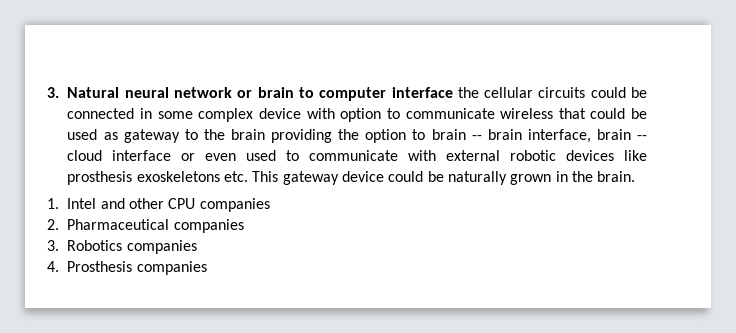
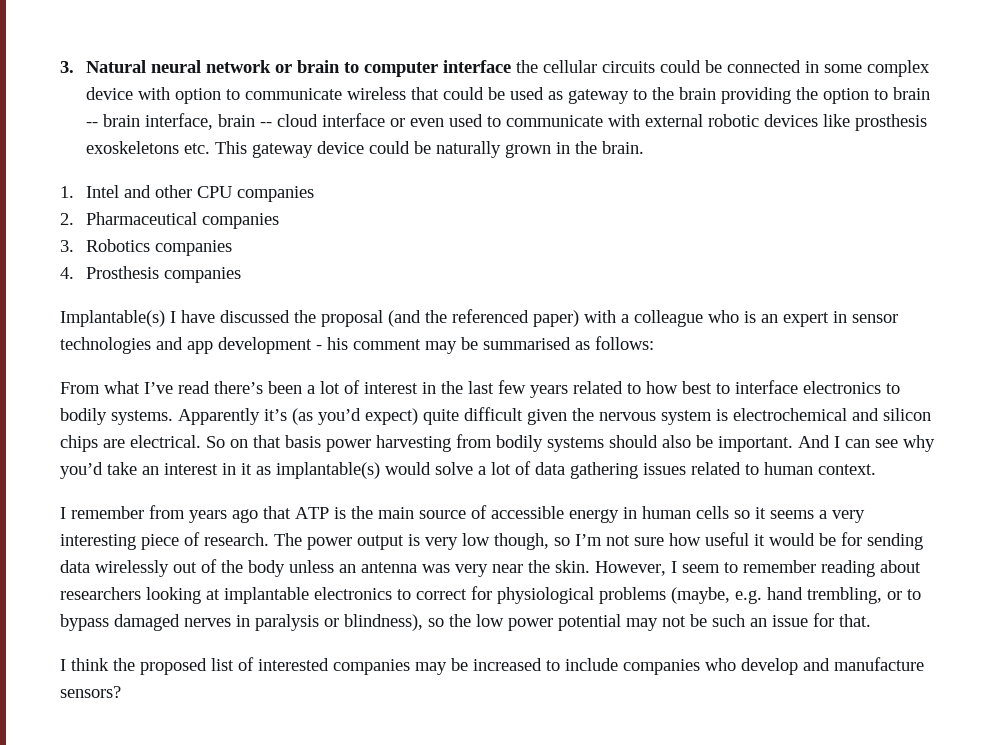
+ Implantable(s) I have discussed the proposal (and the referenced paper) with a colleague who is an expert in sensor technologies and app development - his comment may be summarised as follows:
+ From what I’ve read there’s been a lot of interest in the last few years related to how best to interface electronics to bodily systems. Apparently it’s (as you’d expect) quite difficult given the nervous system is electrochemical and silicon chips are electrical. So on that basis power harvesting from bodily systems should also be important. And I can see why you’d take an interest in it as implantable(s) would solve a lot of data gathering issues related to human context.
+ I remember from years ago that ATP is the main source of accessible energy in human cells so it seems a very interesting piece of research. The power output is very low though, so I’m not sure how useful it would be for sending data wirelessly out of the body unless an antenna was very near the skin. However, I seem to remember reading about researchers looking at implantable electronics to correct for physiological problems (maybe, e.g. hand trembling, or to bypass damaged nerves in paralysis or blindness), so the low power potential may not be such an issue for that.
+ I think the proposed list of interested companies may be increased to include companies who develop and manufacture sensors?

